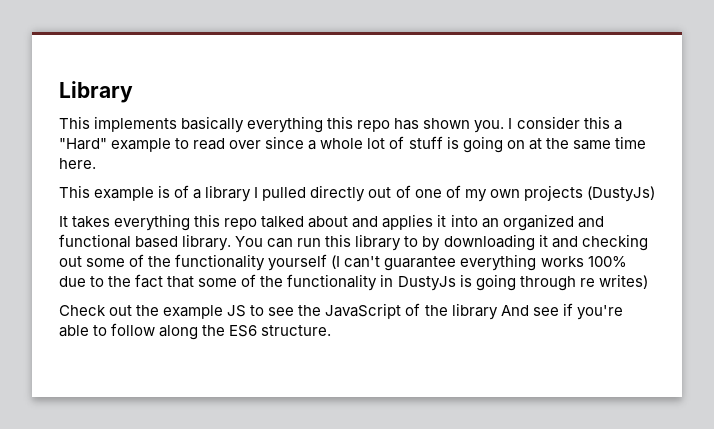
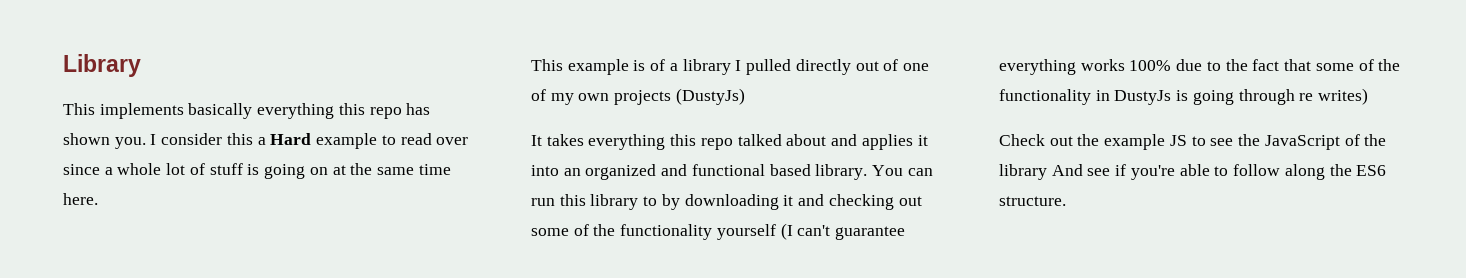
- I consider this a "Hard" example to read over since a whole lot of stuff is going on at the same time here.
+ I consider this a Hard example to read over since a whole lot of stuff is going on at the same time here.

